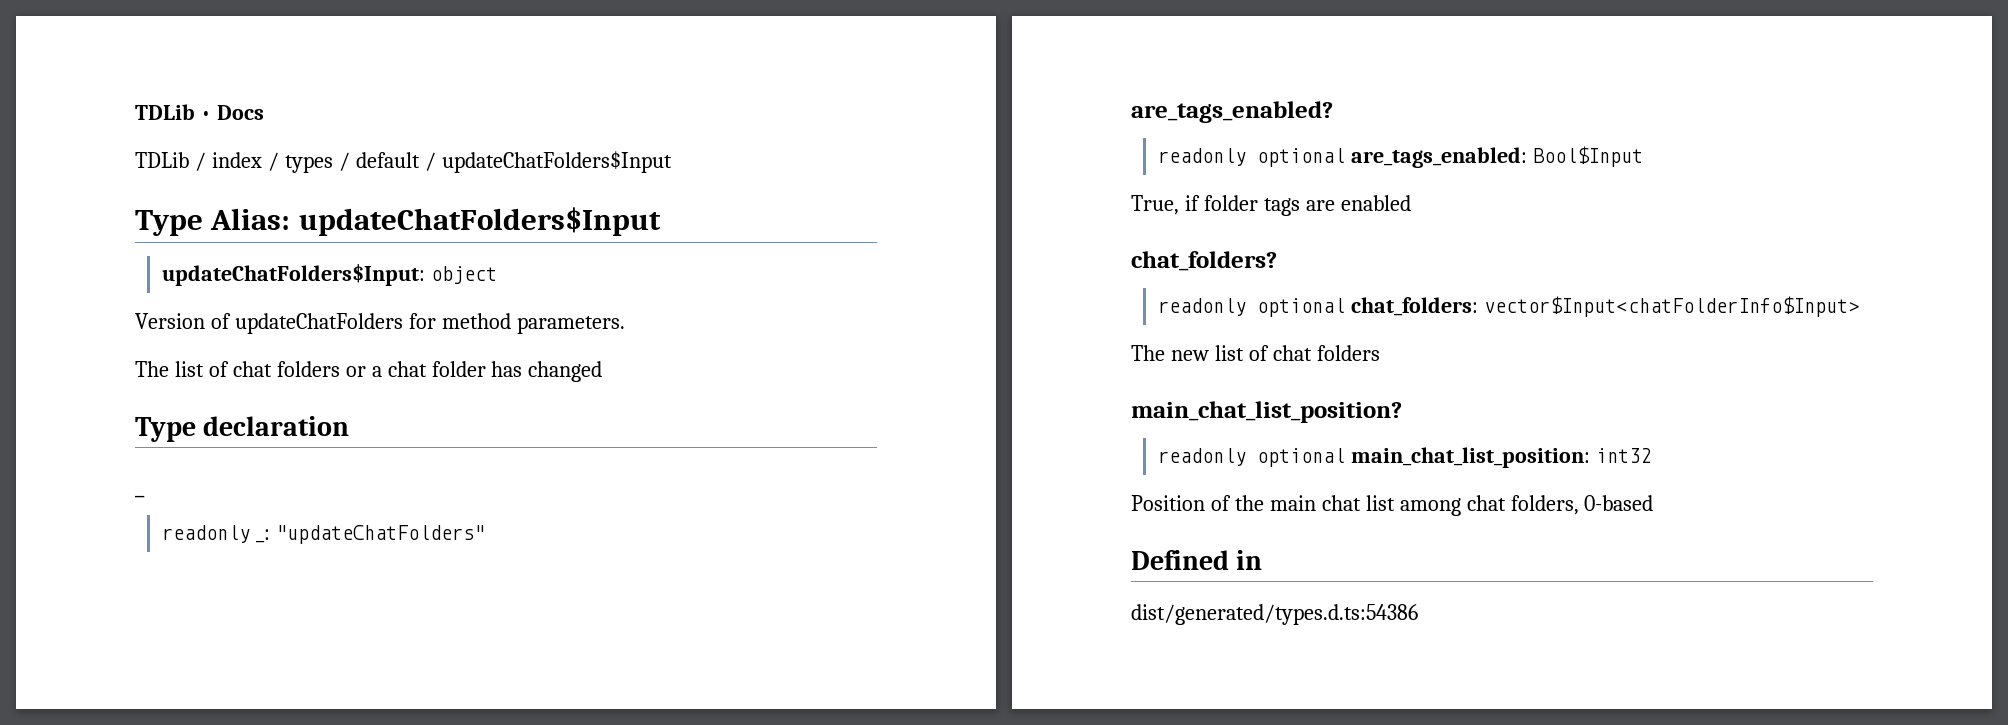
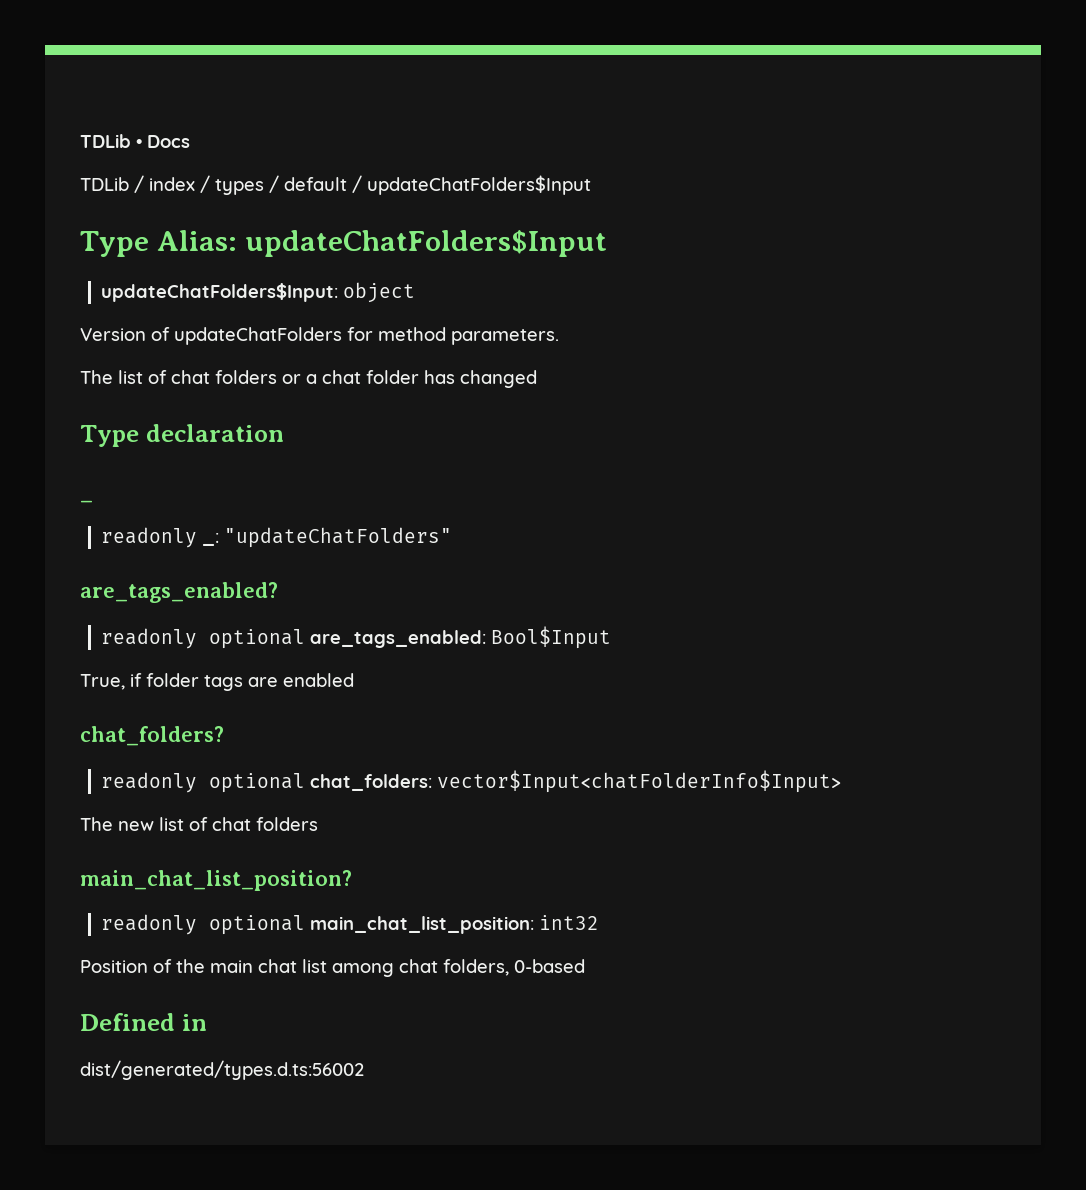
- dist/generated/types.d.ts:54386
+ dist/generated/types.d.ts:56002

